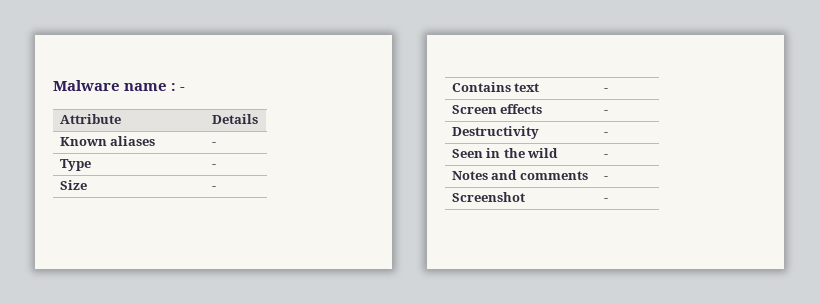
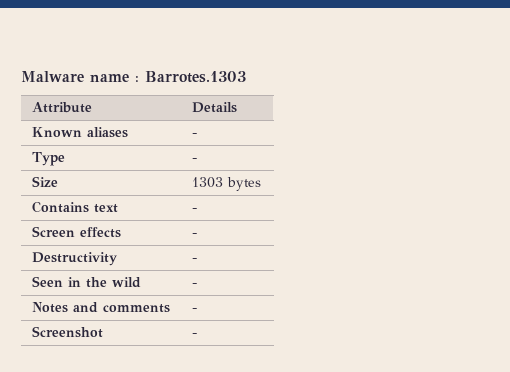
- Malware name : -
+ Malware name : Barrotes.1303
- Size | -
+ Size | 1303 bytes

